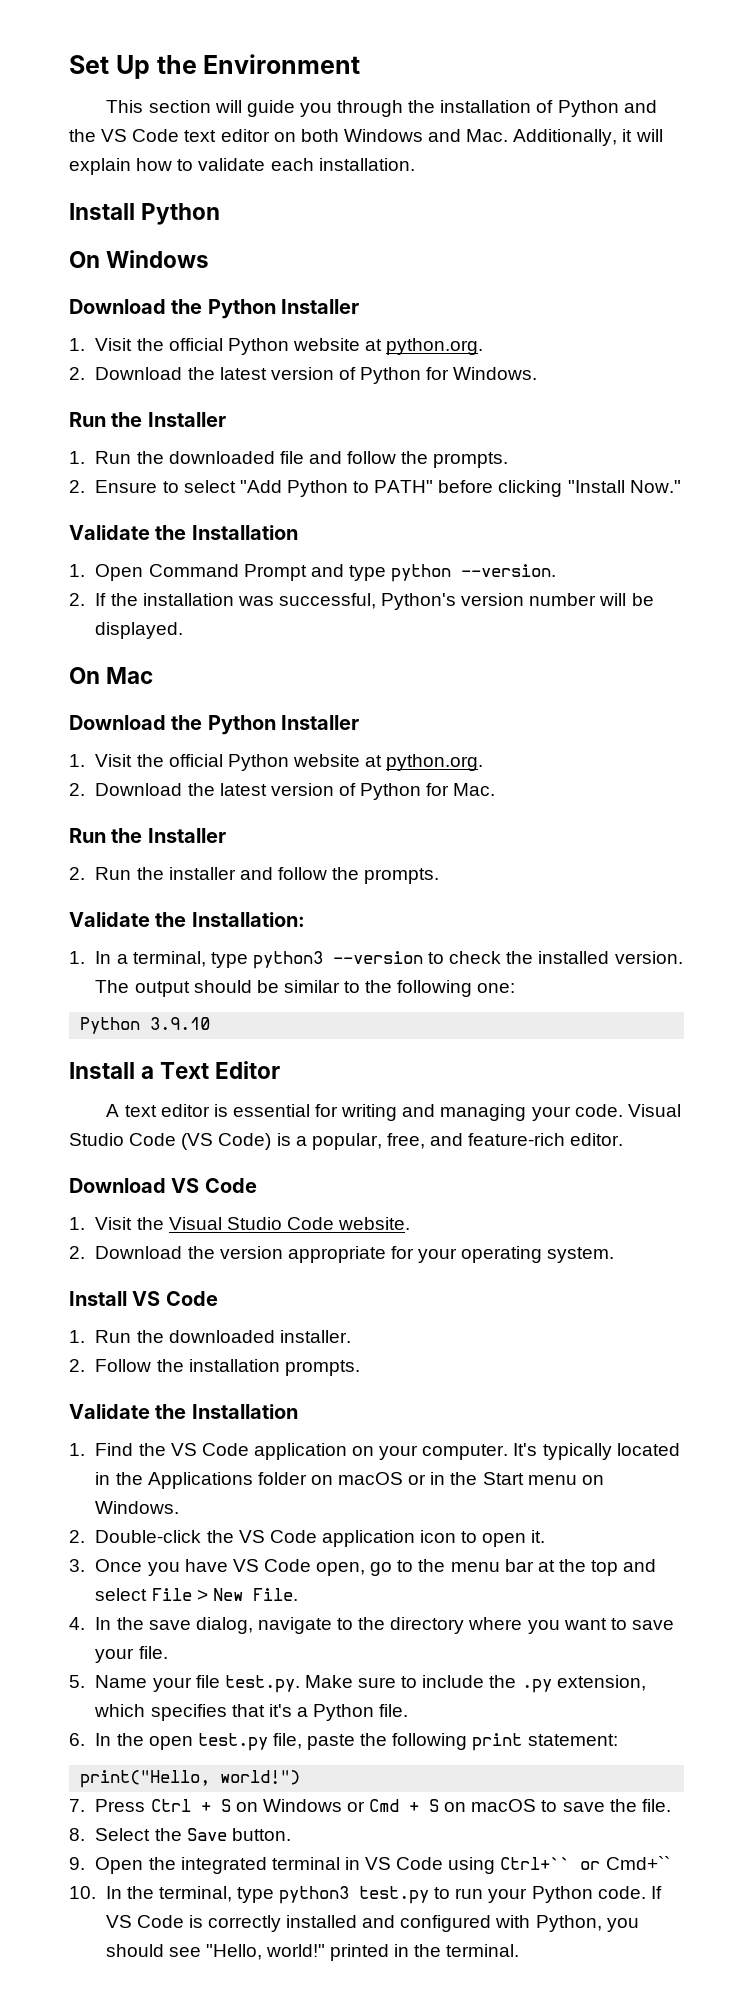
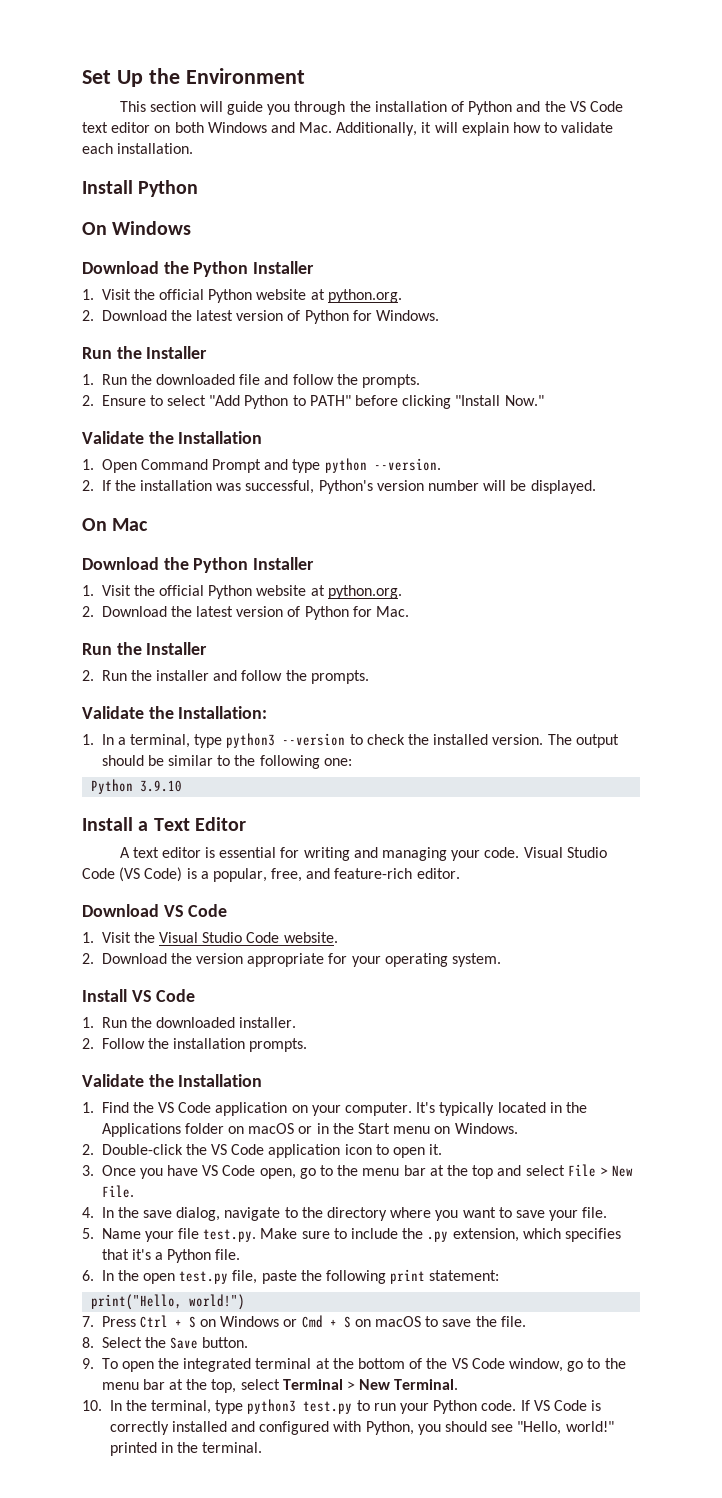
- 9. Open the integrated terminal in VS Code using Ctrl+`` or Cmd+``
+ 9. To open the integrated terminal at the bottom of the VS Code window, go to the menu bar at the top, select Terminal > New Terminal.

